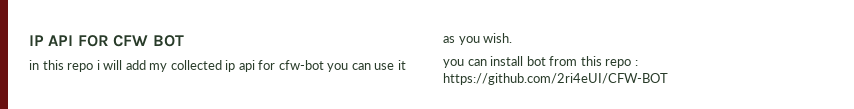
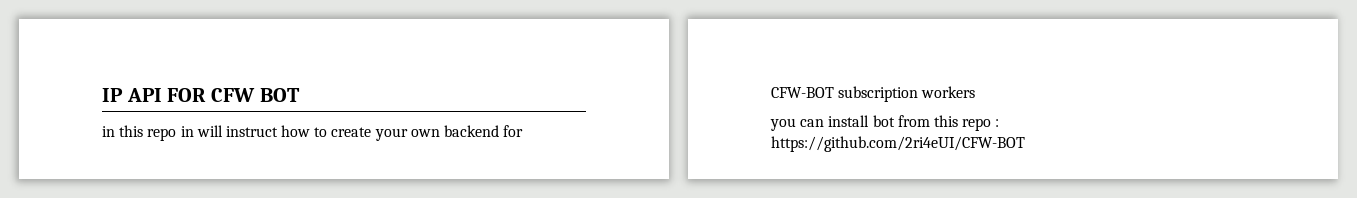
- in this repo i will add my collected ip api for cfw-bot you can use it as you wish.
+ in this repo in will instruct how to create your own backend for CFW-BOT subscription workers

